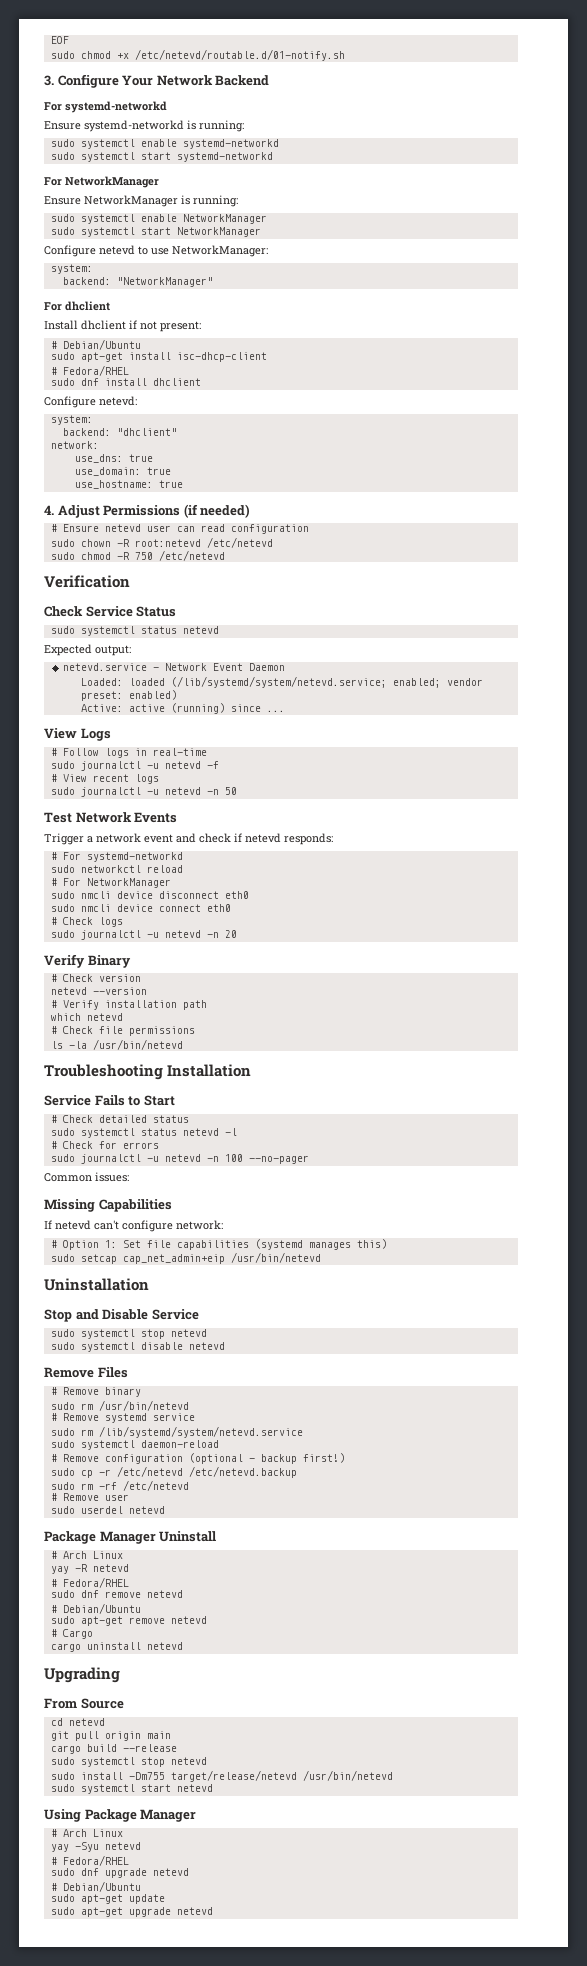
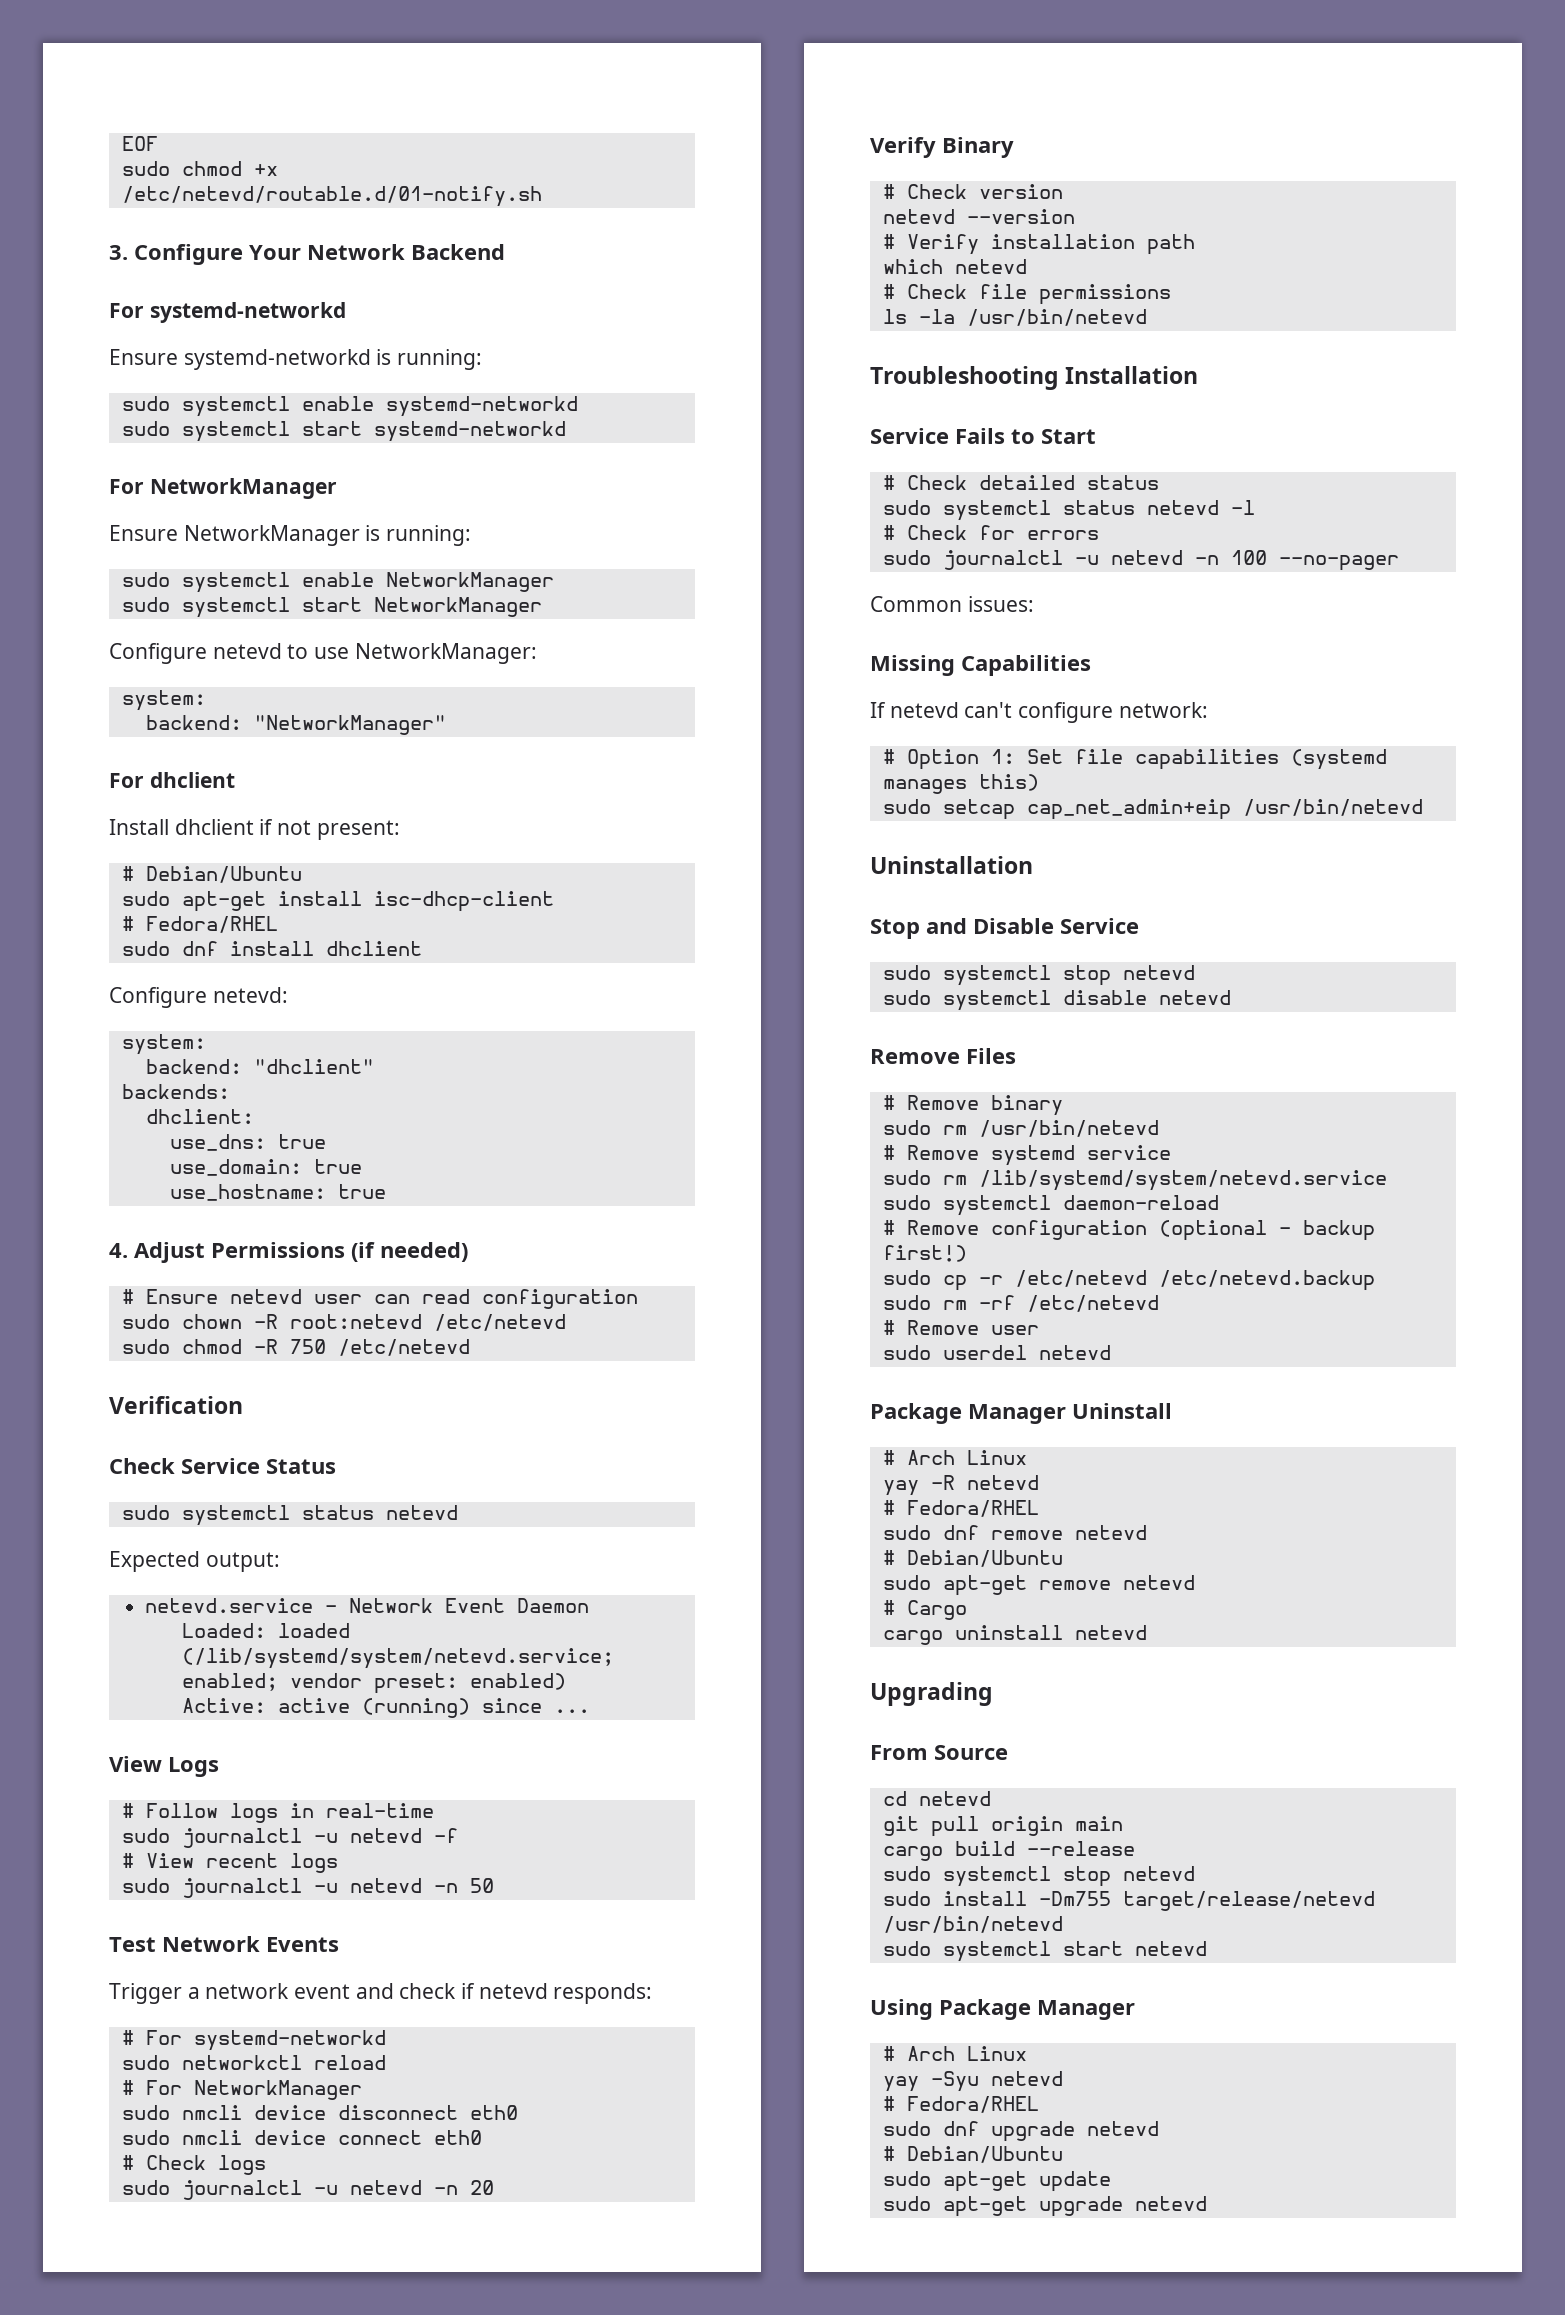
  backend: "dhclient"
- network:
+ backends:
+ dhclient:

